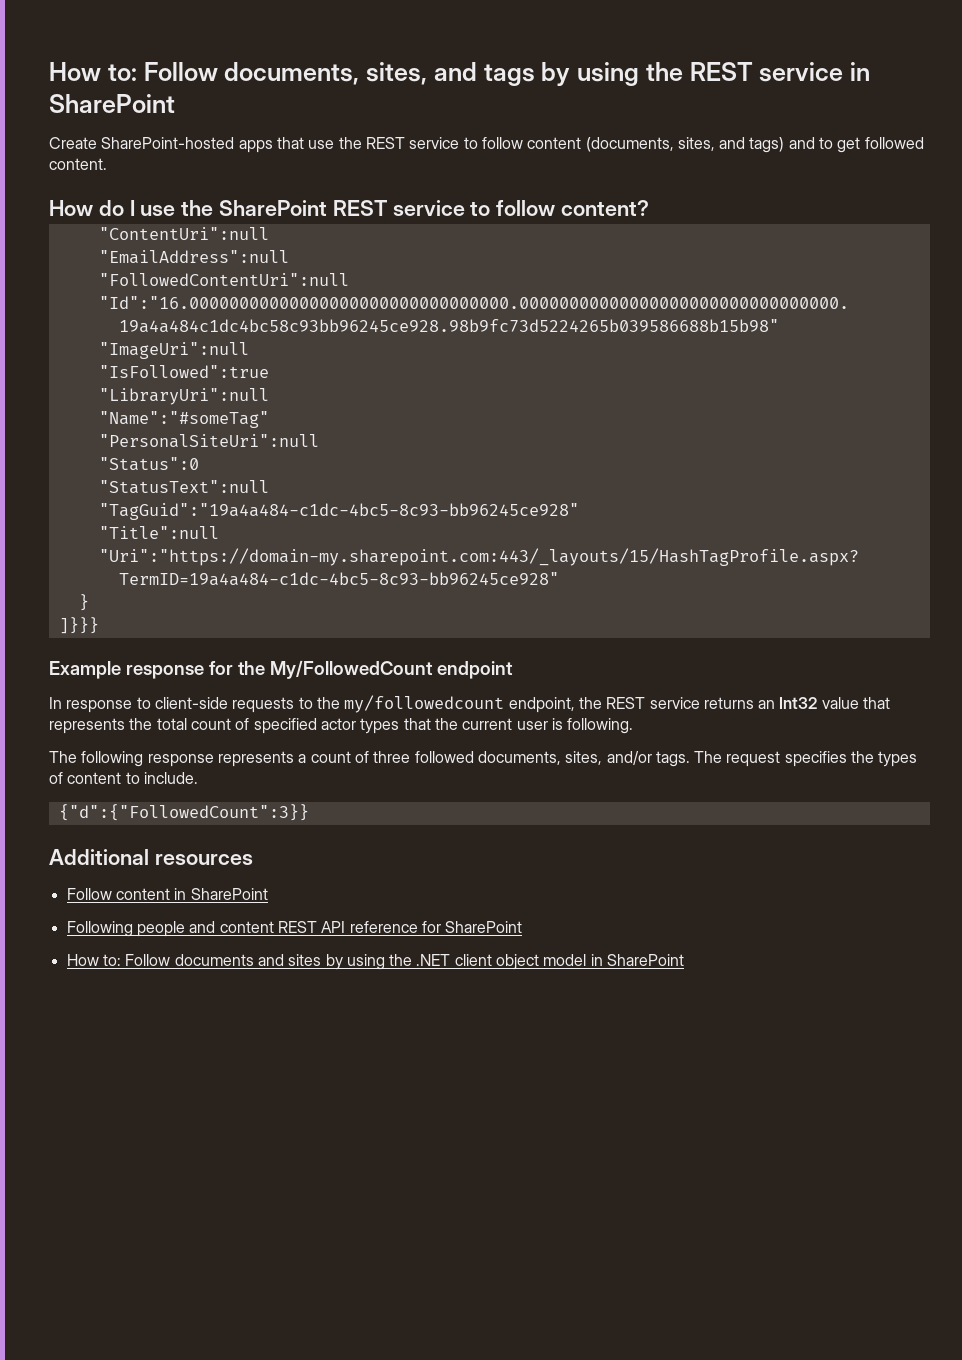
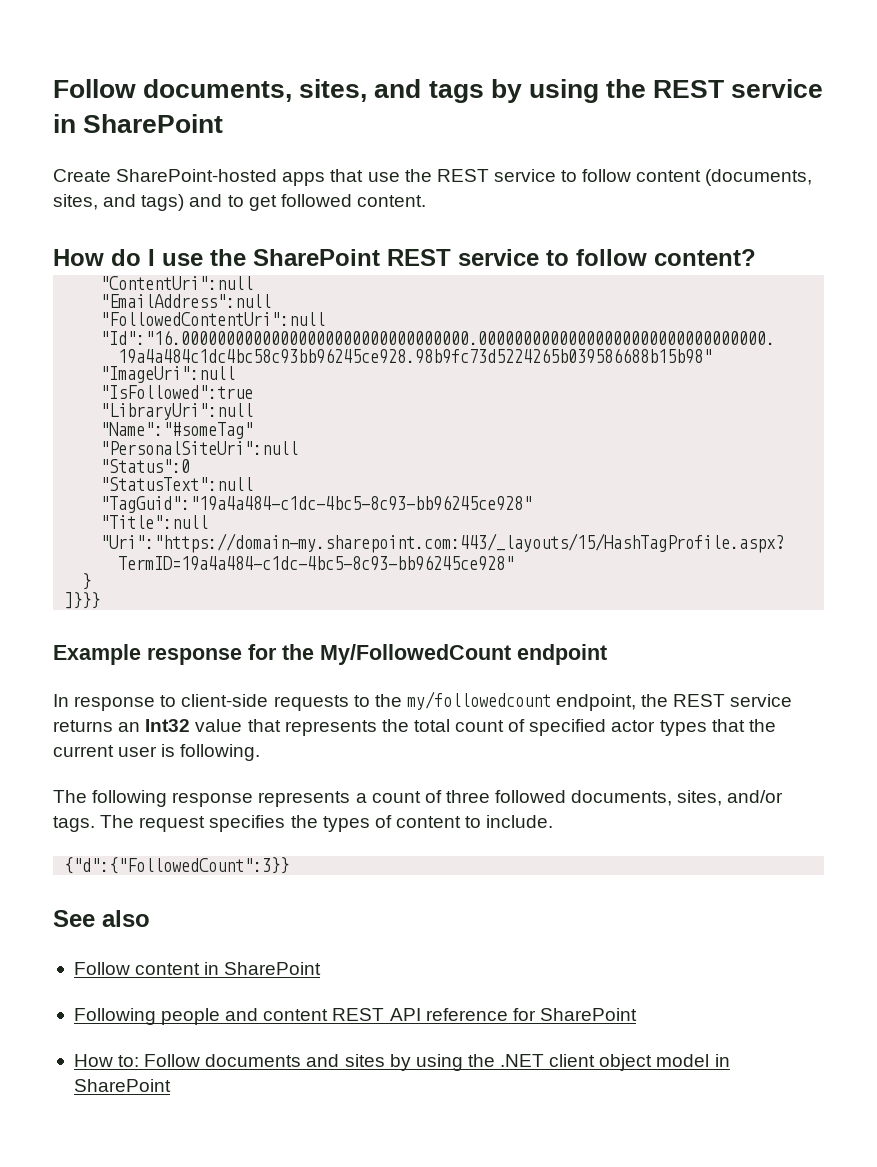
- How to: Follow documents, sites, and tags by using the REST service in SharePoint
+ Follow documents, sites, and tags by using the REST service in SharePoint
- Additional resources
+ See also

